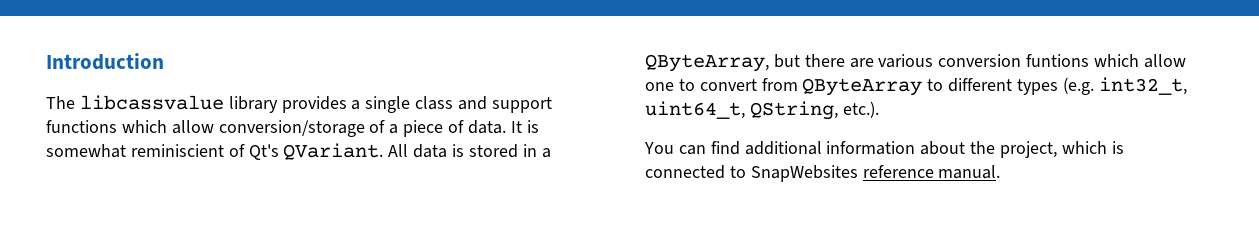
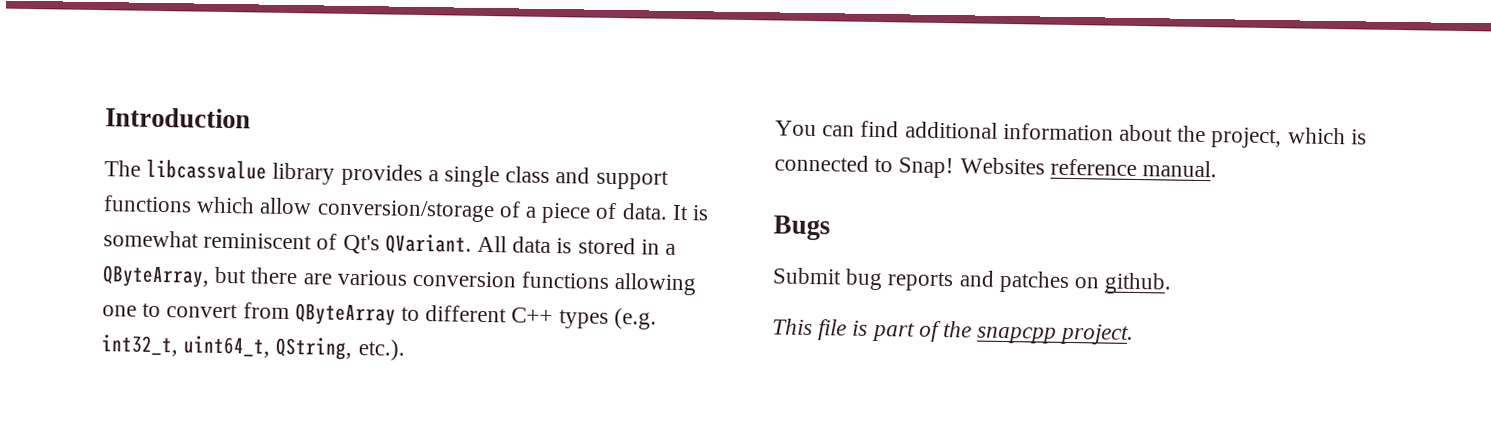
- It is somewhat reminiscient of Qt's QVariant.
+ It is somewhat reminiscent of Qt's QVariant.
- All data is stored in a QByteArray, but there are various conversion funtions which allow one to convert from QByteArray to different types (e.g. int32_t, uint64_t, QString, etc.).
+ All data is stored in a QByteArray, but there are various conversion functions allowing one to convert from QByteArray to different C++ types (e.g. int32_t, uint64_t, QString, etc.).
- You can find additional information about the project, which is connected to SnapWebsites reference manual.
+ You can find additional information about the project, which is connected to Snap! Websites reference manual.
+ Bugs
+ Submit bug reports and patches on github.
+ This file is part of the snapcpp project.

